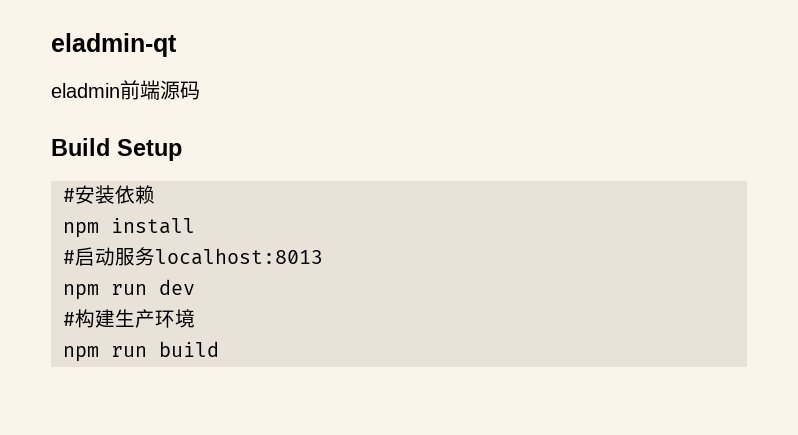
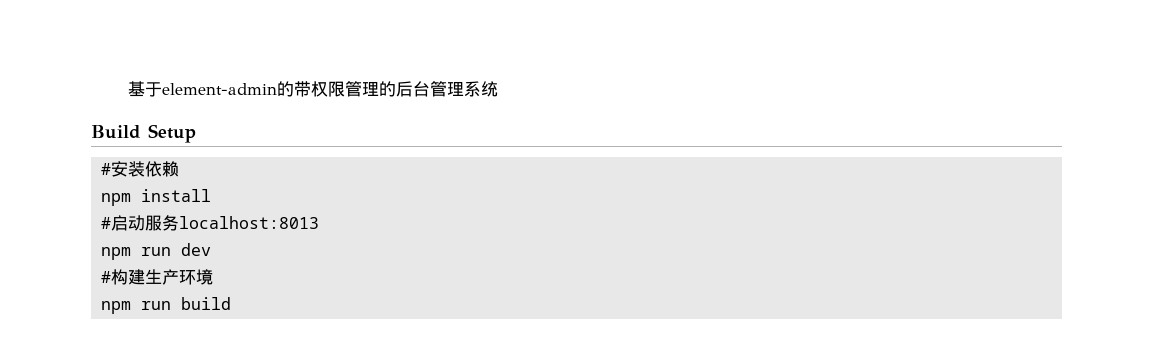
- eladmin-qt
- eladmin前端源码
+ 基于element-admin的带权限管理的后台管理系统

